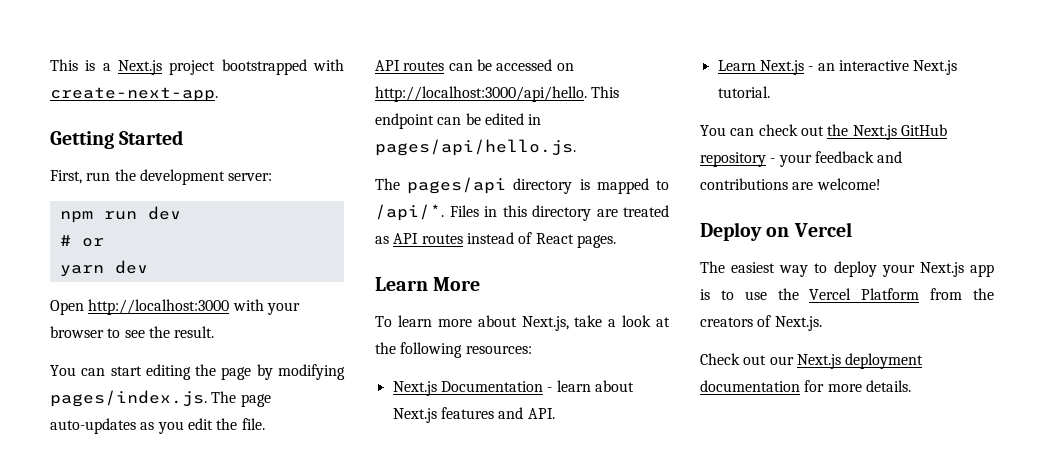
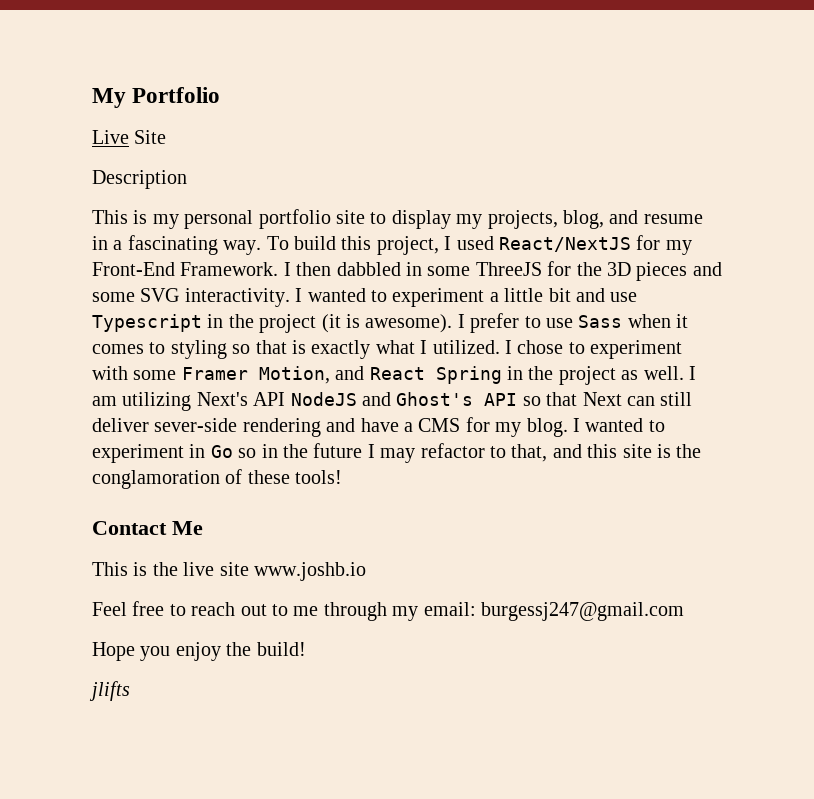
- This is a Next.js project bootstrapped with create-next-app.
- Getting Started
- First, run the development server:
- npm run dev
- # or
- yarn dev
- Open http://localhost:3000 with your browser to see the result.
- You can start editing the page by modifying pages/index.js. The page auto-updates as you edit the file.
- API routes can be accessed on http://localhost:3000/api/hello. This endpoint can be edited in pages/api/hello.js.
- The pages/api directory is mapped to /api/*. Files in this directory are treated as API routes instead of React pages.
- Learn More
- To learn more about Next.js, take a look at the following resources:
- Next.js Documentation - learn about Next.js features and API.
- Learn Next.js - an interactive Next.js tutorial.
- You can check out the Next.js GitHub repository - your feedback and contributions are welcome!
- Deploy on Vercel
- The easiest way to deploy your Next.js app is to use the Vercel Platform from the creators of Next.js.
- Check out our Next.js deployment documentation for more details.
+ My Portfolio
+ Live Site
+ Description
+ This is my personal portfolio site to display my projects, blog, and resume in a fascinating way. To build this project, I used React/NextJS for my Front-End Framework. I then dabbled in some ThreeJS for the 3D pieces and some SVG interactivity. I wanted to experiment a little bit and use Typescript in the project (it is awesome). I prefer to use Sass when it comes to styling so that is exactly what I utilized. I chose to experiment with some Framer Motion, and React Spring in the project as well. I am utilizing Next's API NodeJS and Ghost's API so that Next can still deliver sever-side rendering and have a CMS for my blog. I wanted to experiment in Go so in the future I may refactor to that, and this site is the conglamoration of these tools!
+ Contact Me
+ This is the live site www.joshb.io
+ Feel free to reach out to me through my email: burgessj247@gmail.com
+ Hope you enjoy the build!
+ jlifts

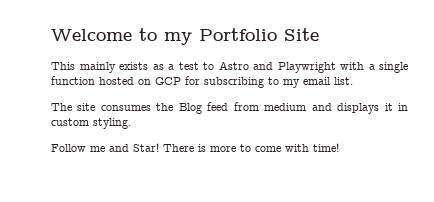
- My Portfolio
- Live Site
+ Welcome to my Portfolio Site
- Description
- This is my personal portfolio site to display my projects, blog, and resume in a fascinating way. To build this project, I used React/NextJS for my Front-End Framework. I then dabbled in some ThreeJS for the 3D pieces and some SVG interactivity. I wanted to experiment a little bit and use Typescript in the project (it is awesome). I prefer to use Sass when it comes to styling so that is exactly what I utilized. I chose to experiment with some Framer Motion, and React Spring in the project as well. I am utilizing Next's API NodeJS and Ghost's API so that Next can still deliver sever-side rendering and have a CMS for my blog. I wanted to experiment in Go so in the future I may refactor to that, and this site is the conglamoration of these tools!
- Contact Me
- This is the live site www.joshb.io
- Feel free to reach out to me through my email: burgessj247@gmail.com
- Hope you enjoy the build!
- jlifts
+ This mainly exists as a test to Astro and Playwright with a single function hosted on GCP for subscribing to my email list.
+ The site consumes the Blog feed from medium and displays it in custom styling.
+ Follow me and Star! There is more to come with time!

